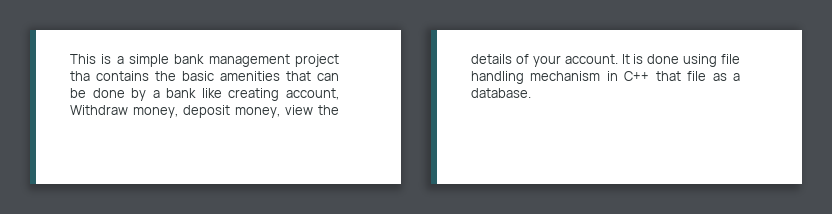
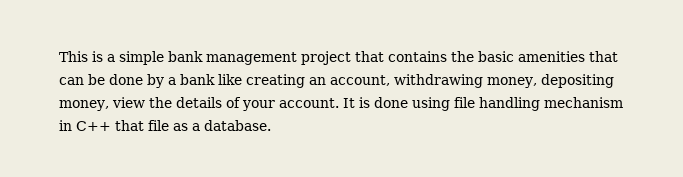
- This is a simple bank management project tha contains the basic amenities that can be done by a bank like creating account, Withdraw money, deposit money, view the details of your account.
+ This is a simple bank management project that contains the basic amenities that can be done by a bank like creating an account, withdrawing money, depositing money, view the details of your account.

